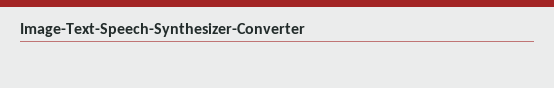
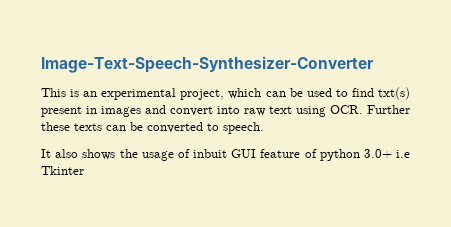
+ This is an experimental project, which can be used to find txt(s) present in images and convert into raw text using OCR. Further these texts can be converted to speech.
+ It also shows the usage of inbuit GUI feature of python 3.0+ i.e Tkinter

